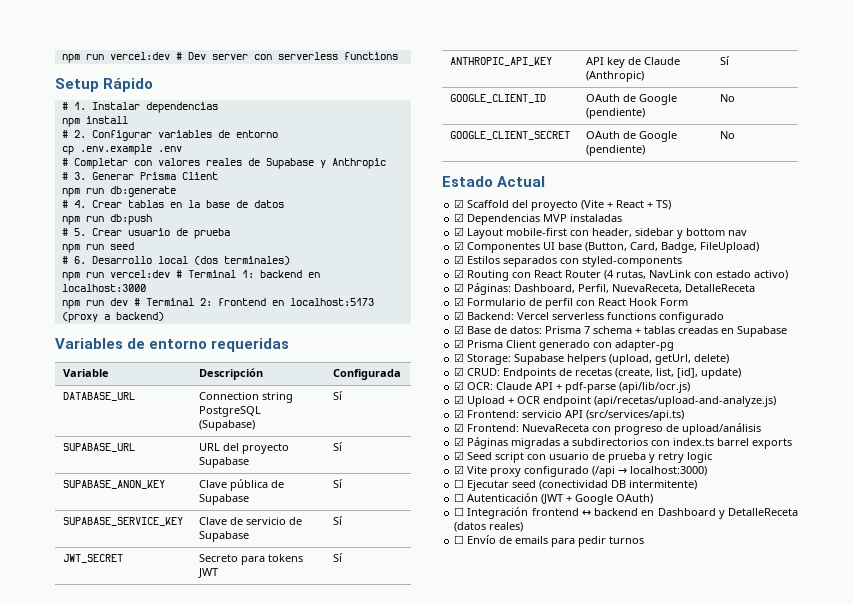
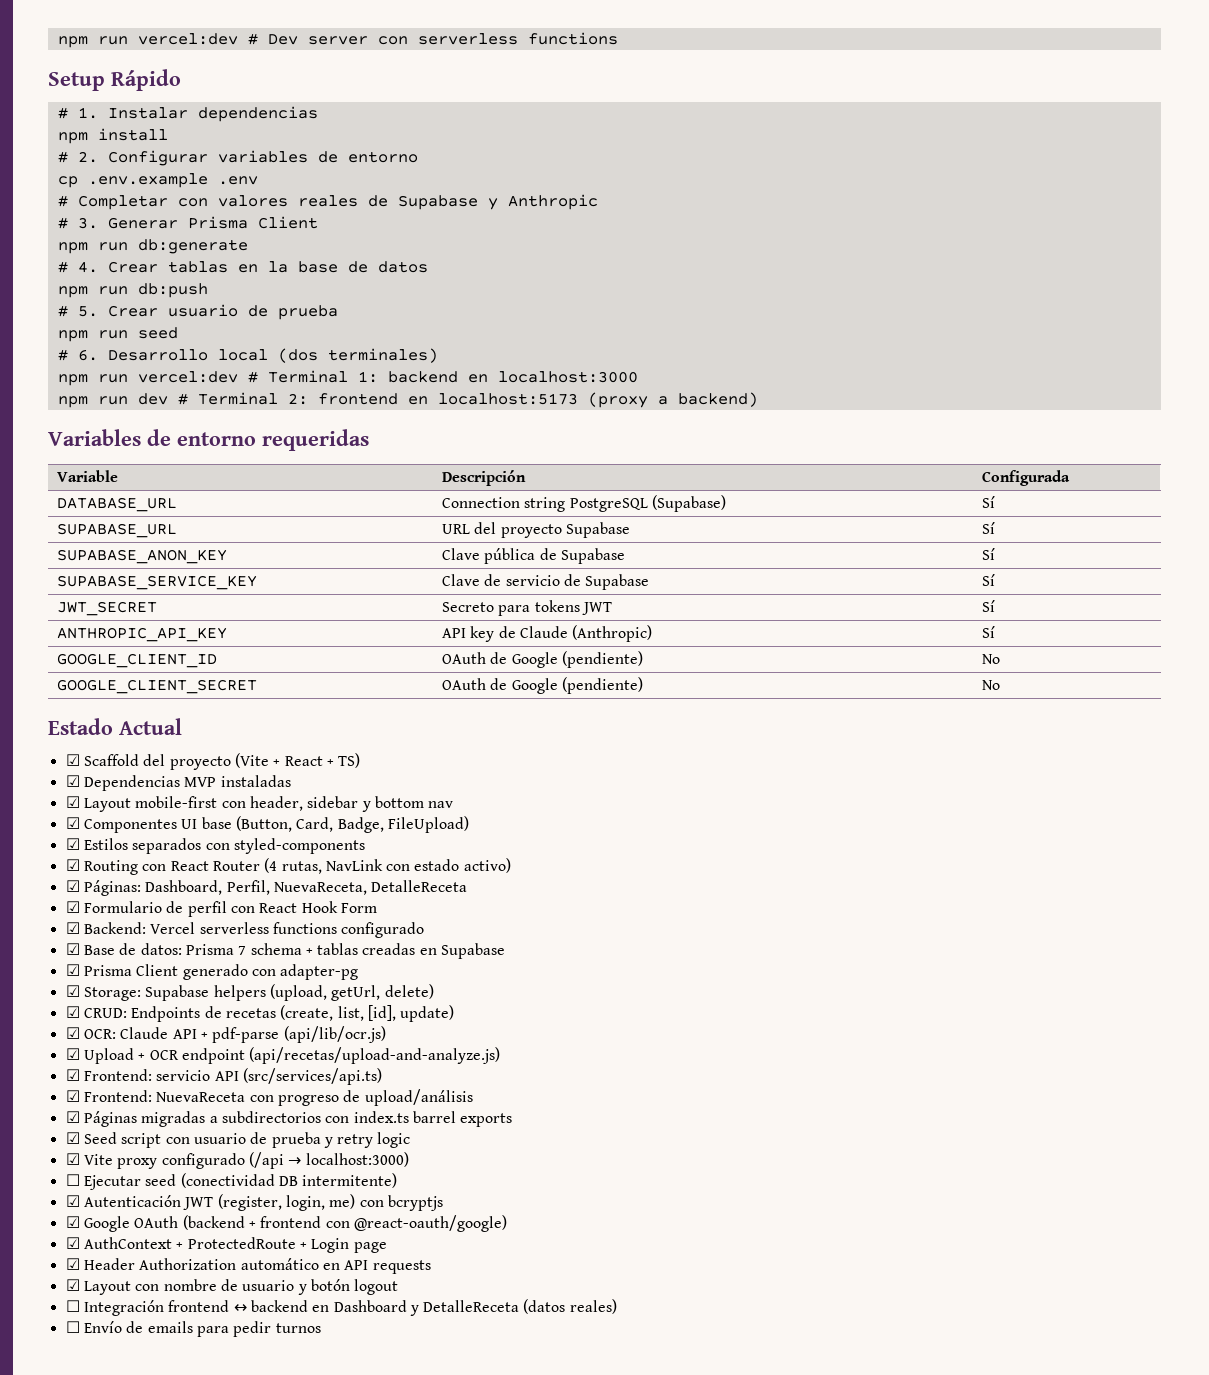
- ☐ Autenticación (JWT + Google OAuth)
+ ☑ Autenticación JWT (register, login, me) con bcryptjs
+ ☑ Google OAuth (backend + frontend con @react-oauth/google)
+ ☑ AuthContext + ProtectedRoute + Login page
+ ☑ Header Authorization automático en API requests
+ ☑ Layout con nombre de usuario y botón logout

